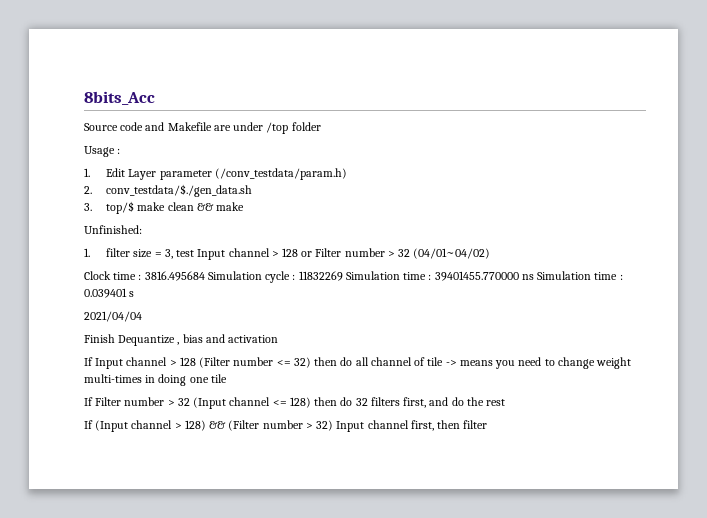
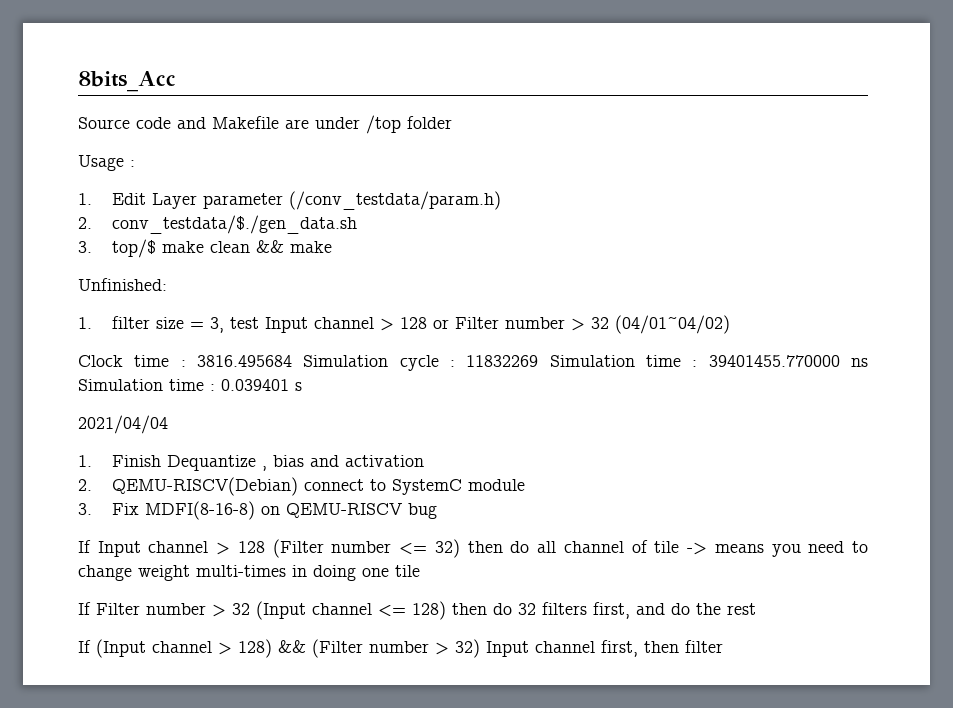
- Finish Dequantize , bias and activation
+ 1. Finish Dequantize , bias and activation
+ 2. QEMU-RISCV(Debian) connect to SystemC module
+ 3. Fix MDFI(8-16-8) on QEMU-RISCV bug

